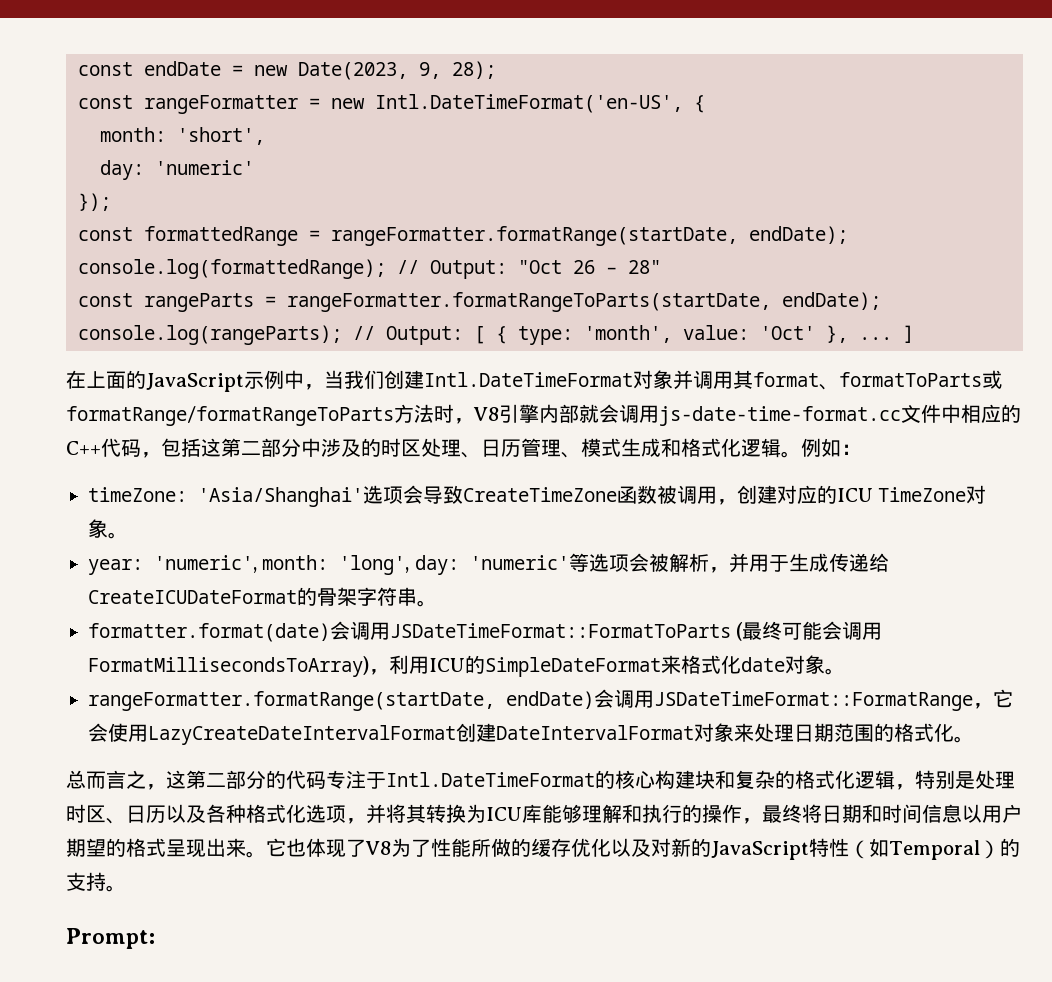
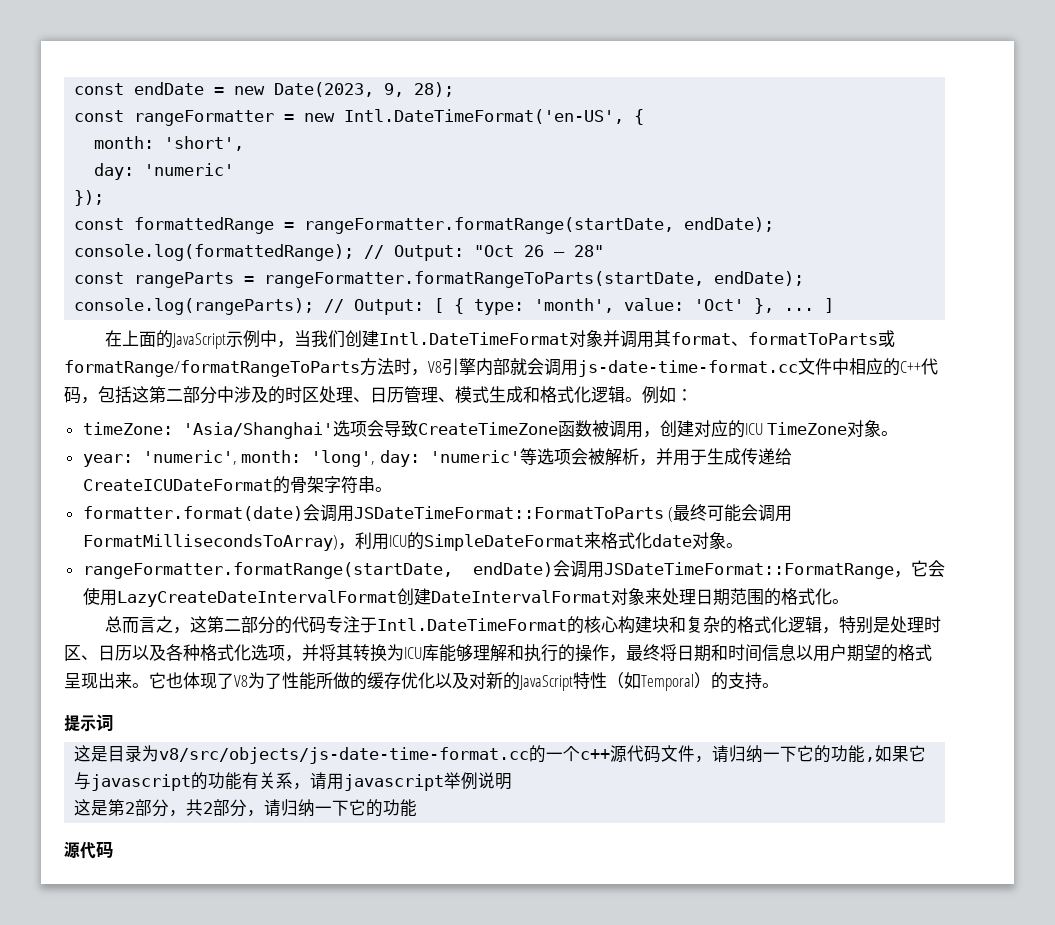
- Prompt:
+ 提示词
+ 这是目录为v8/src/objects/js-date-time-format.cc的一个c++源代码文件，请归纳一下它的功能,如果它与javascript的功能有关系，请用javascript举例说明
+ 这是第2部分，共2部分，请归纳一下它的功能
+ 源代码

